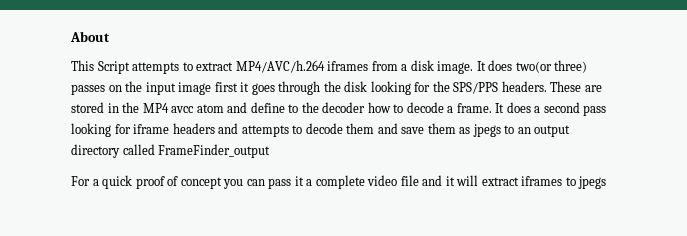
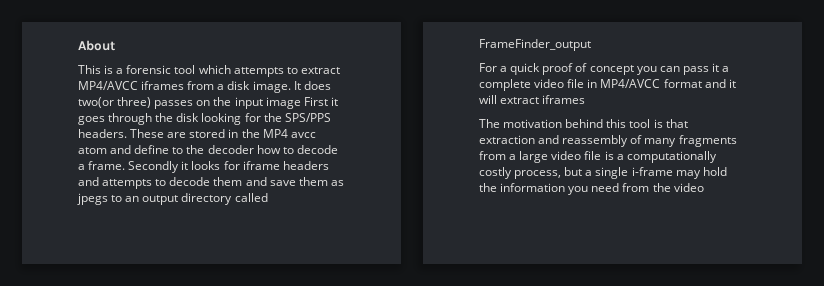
- This Script attempts to extract MP4/AVC/h.264 iframes from a disk image.
+ This is a forensic tool which attempts to extract MP4/AVCC iframes from a disk image.
- It does two(or three) passes on the input image first it goes through the disk looking for the SPS/PPS headers.
+ It does two(or three) passes on the input image First it goes through the disk looking for the SPS/PPS headers.
- It does a second pass looking for iframe headers and attempts to decode them and save them as jpegs to an output directory called FrameFinder_output
+ Secondly it looks for iframe headers and attempts to decode them and save them as jpegs to an output directory called FrameFinder_output
- For a quick proof of concept you can pass it a complete video file and it will extract iframes to jpegs
+ For a quick proof of concept you can pass it a complete video file in MP4/AVCC format and it will extract iframes
+ The motivation behind this tool is that extraction and reassembly of many fragments from a large video file is a computationally costly process, but a single i-frame may hold the information you need from the video

